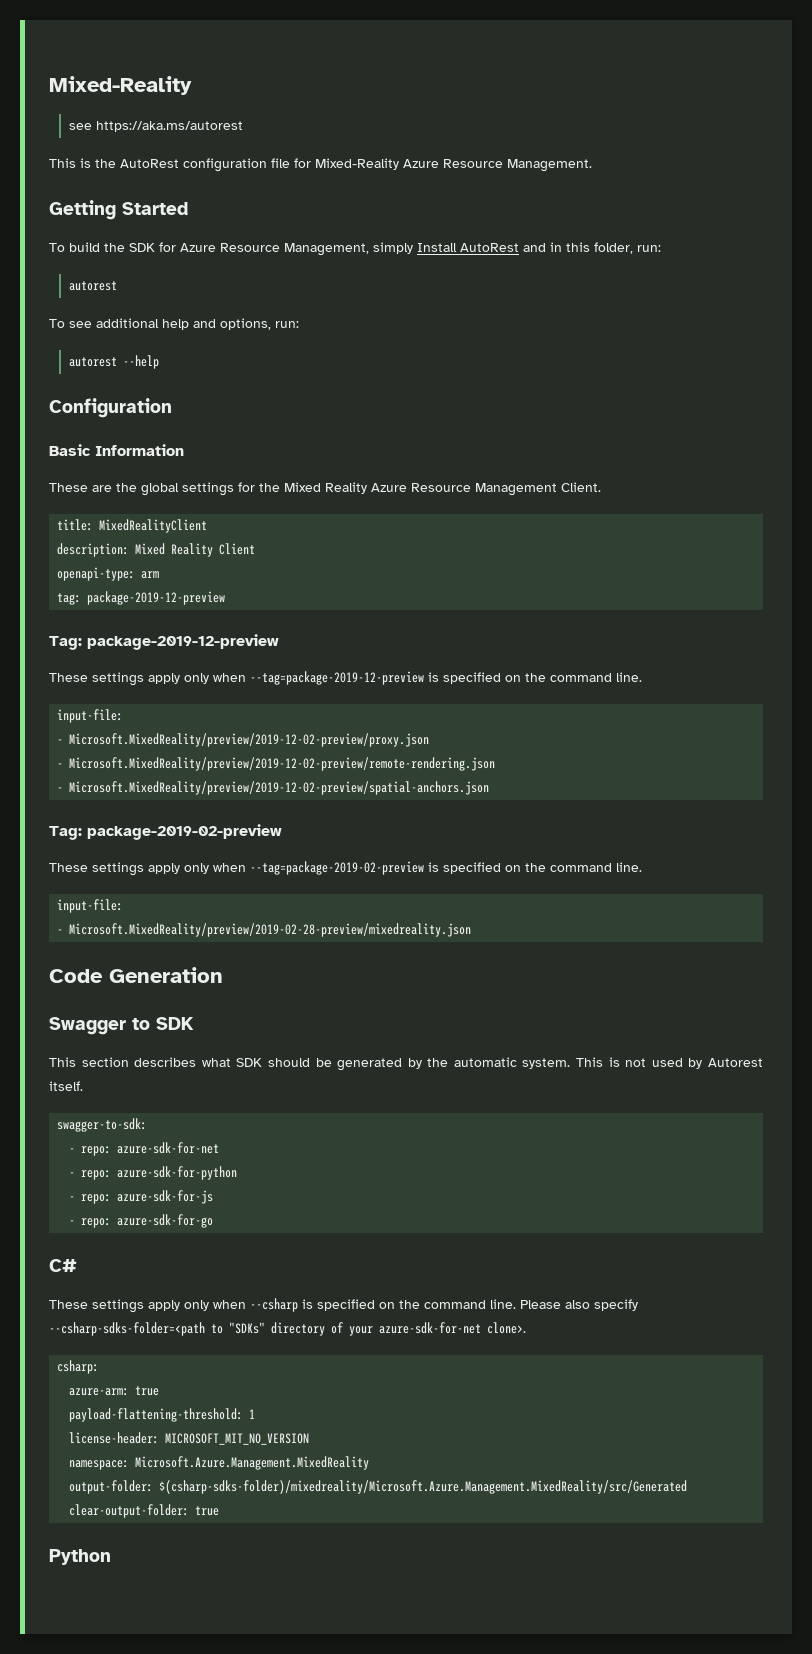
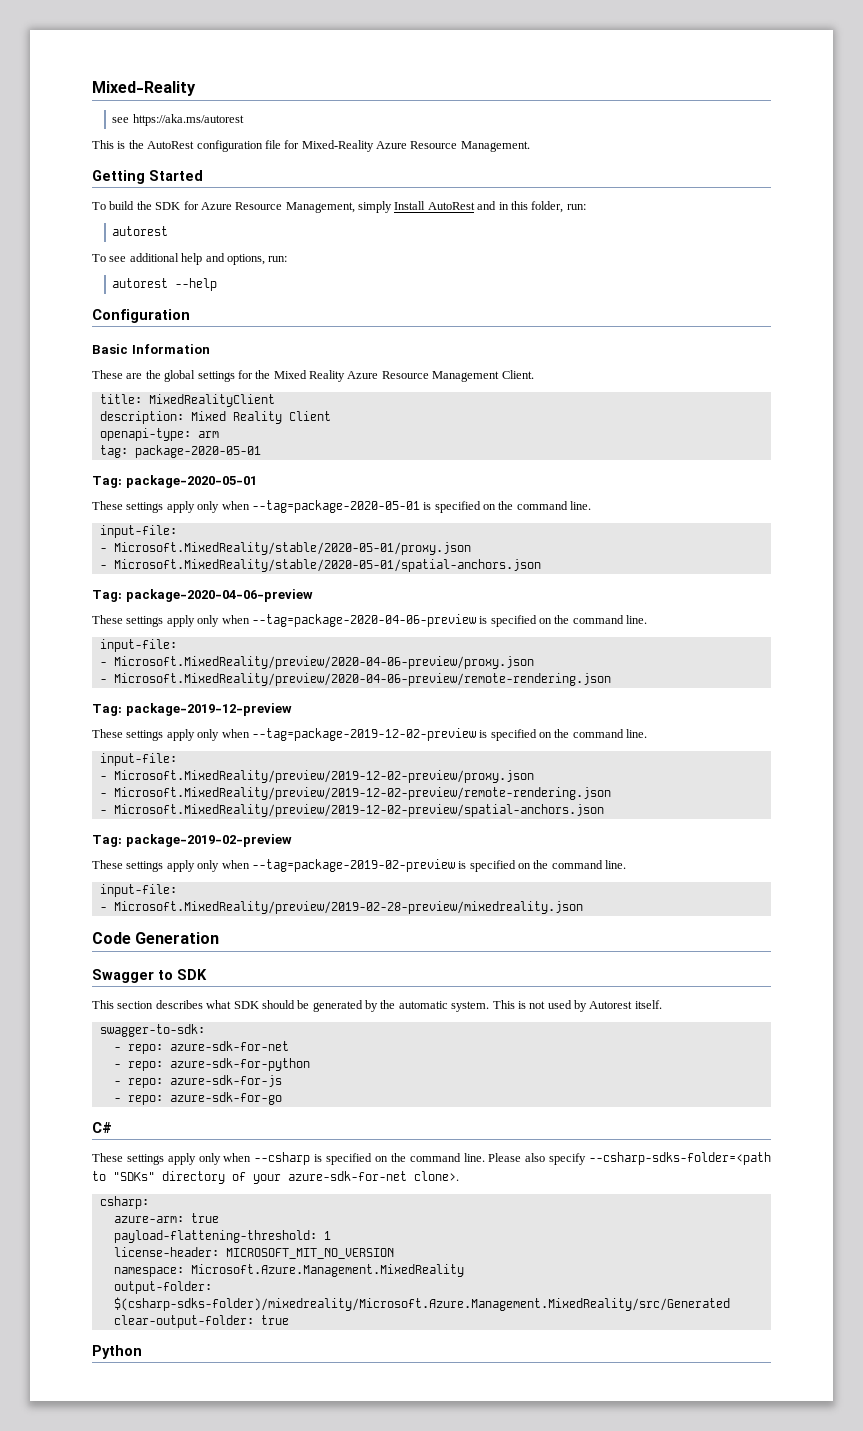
- tag: package-2019-12-preview
+ tag: package-2020-05-01
+ Tag: package-2020-05-01
+ These settings apply only when --tag=package-2020-05-01 is specified on the command line.
+ input-file:
+ - Microsoft.MixedReality/stable/2020-05-01/proxy.json
+ - Microsoft.MixedReality/stable/2020-05-01/spatial-anchors.json
+ Tag: package-2020-04-06-preview
+ These settings apply only when --tag=package-2020-04-06-preview is specified on the command line.
+ input-file:
+ - Microsoft.MixedReality/preview/2020-04-06-preview/proxy.json
+ - Microsoft.MixedReality/preview/2020-04-06-preview/remote-rendering.json
- These settings apply only when --tag=package-2019-12-preview is specified on the command line.
+ These settings apply only when --tag=package-2019-12-02-preview is specified on the command line.

